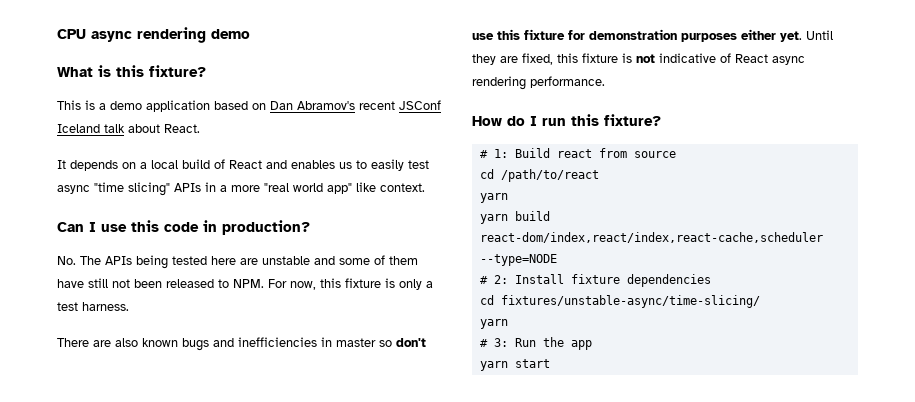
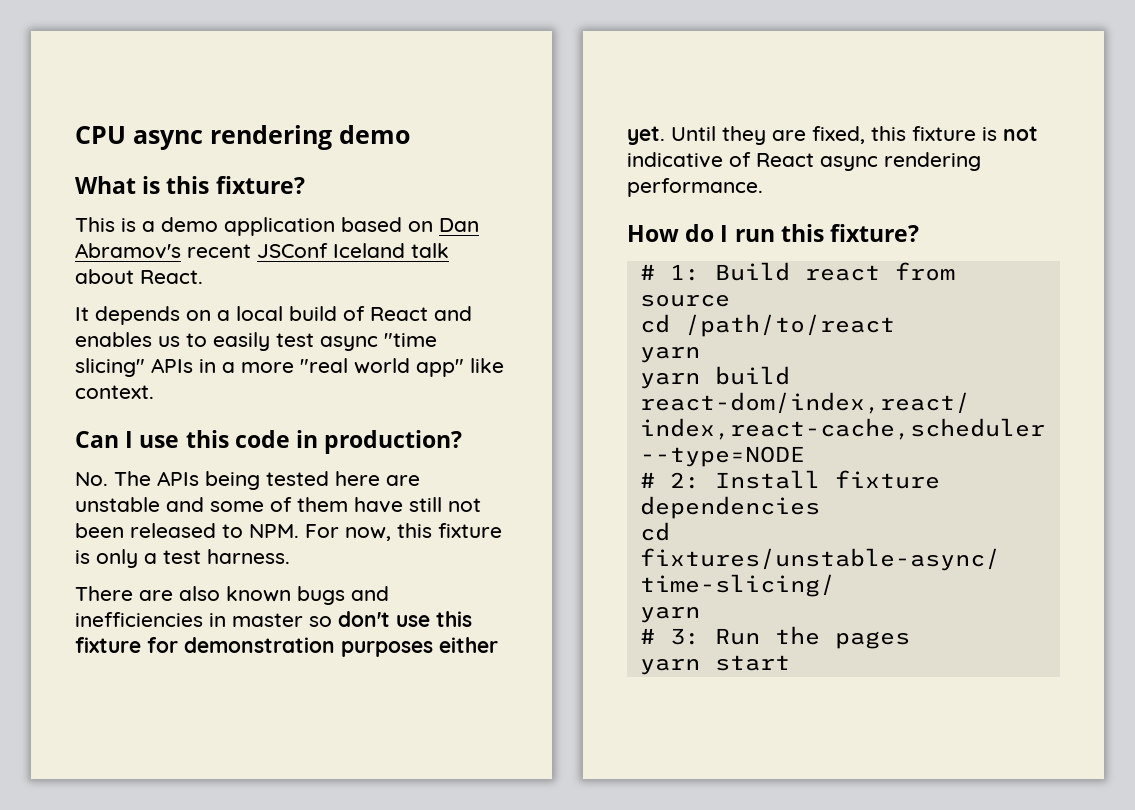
- # 3: Run the app
+ # 3: Run the pages

